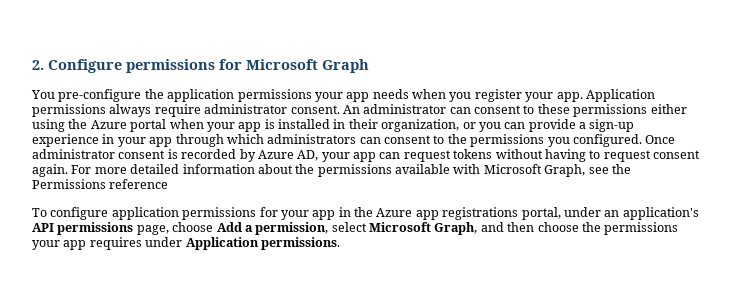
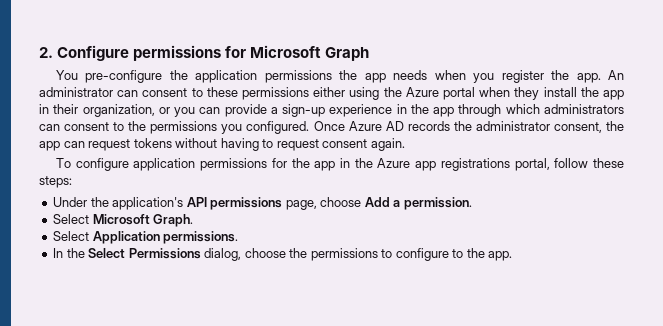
- You pre-configure the application permissions your app needs when you register your app. Application permissions always require administrator consent.
+ You pre-configure the application permissions the app needs when you register the app.
- An administrator can consent to these permissions either using the Azure portal when your app is installed in their organization, or you can provide a sign-up experience in your app through which administrators can consent to the permissions you configured.
+ An administrator can consent to these permissions either using the Azure portal when they install the app in their organization, or you can provide a sign-up experience in the app through which administrators can consent to the permissions you configured.
- Once administrator consent is recorded by Azure AD, your app can request tokens without having to request consent again. For more detailed information about the permissions available with Microsoft Graph, see the Permissions reference
+ Once Azure AD records the administrator consent, the app can request tokens without having to request consent again.
- To configure application permissions for your app in the Azure app registrations portal, under an application's API permissions page, choose Add a permission, select Microsoft Graph, and then choose the permissions your app requires under Application permissions.
+ To configure application permissions for the app in the Azure app registrations portal, follow these steps:
+ Under the application's API permissions page, choose Add a permission.
+ Select Microsoft Graph.
+ Select Application permissions.
+ In the Select Permissions dialog, choose the permissions to configure to the app.

